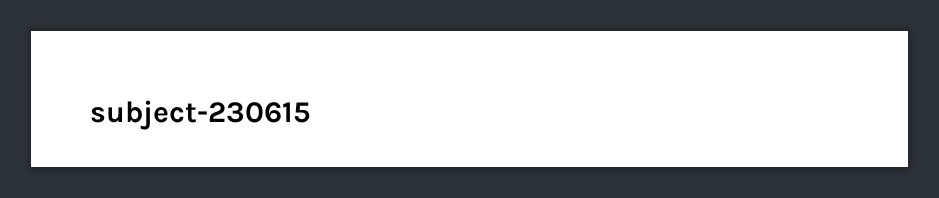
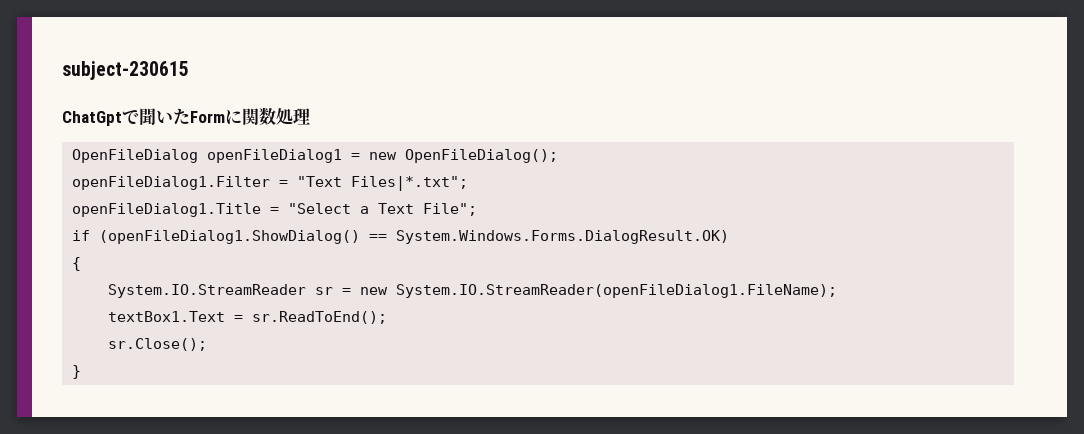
+ ChatGptで聞いたFormに関数処理
+ OpenFileDialog openFileDialog1 = new OpenFileDialog();
+ openFileDialog1.Filter = "Text Files|*.txt";
+ openFileDialog1.Title = "Select a Text File";
+ if (openFileDialog1.ShowDialog() == System.Windows.Forms.DialogResult.OK)
+ {
+ System.IO.StreamReader sr = new System.IO.StreamReader(openFileDialog1.FileName);
+ textBox1.Text = sr.ReadToEnd();
+ sr.Close();
+ }

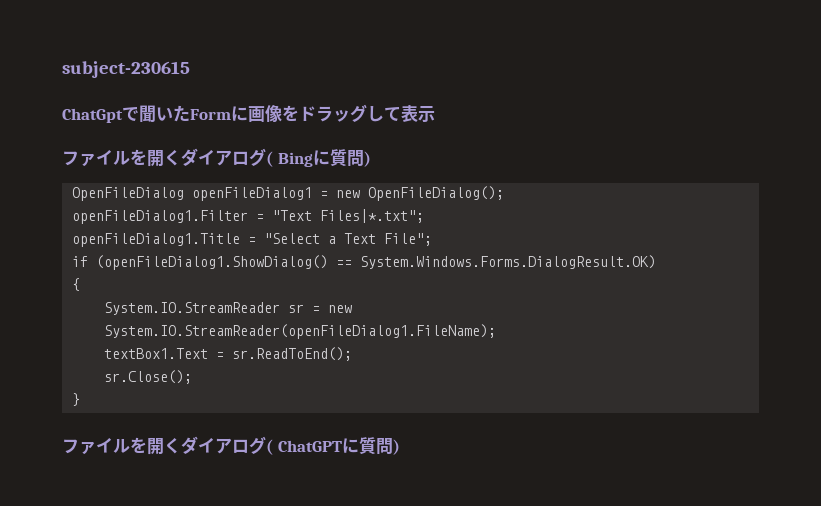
- ChatGptで聞いたFormに関数処理
+ ChatGptで聞いたFormに画像をドラッグして表示
+ ファイルを開くダイアログ( Bingに質問)
+ ファイルを開くダイアログ( ChatGPTに質問)

